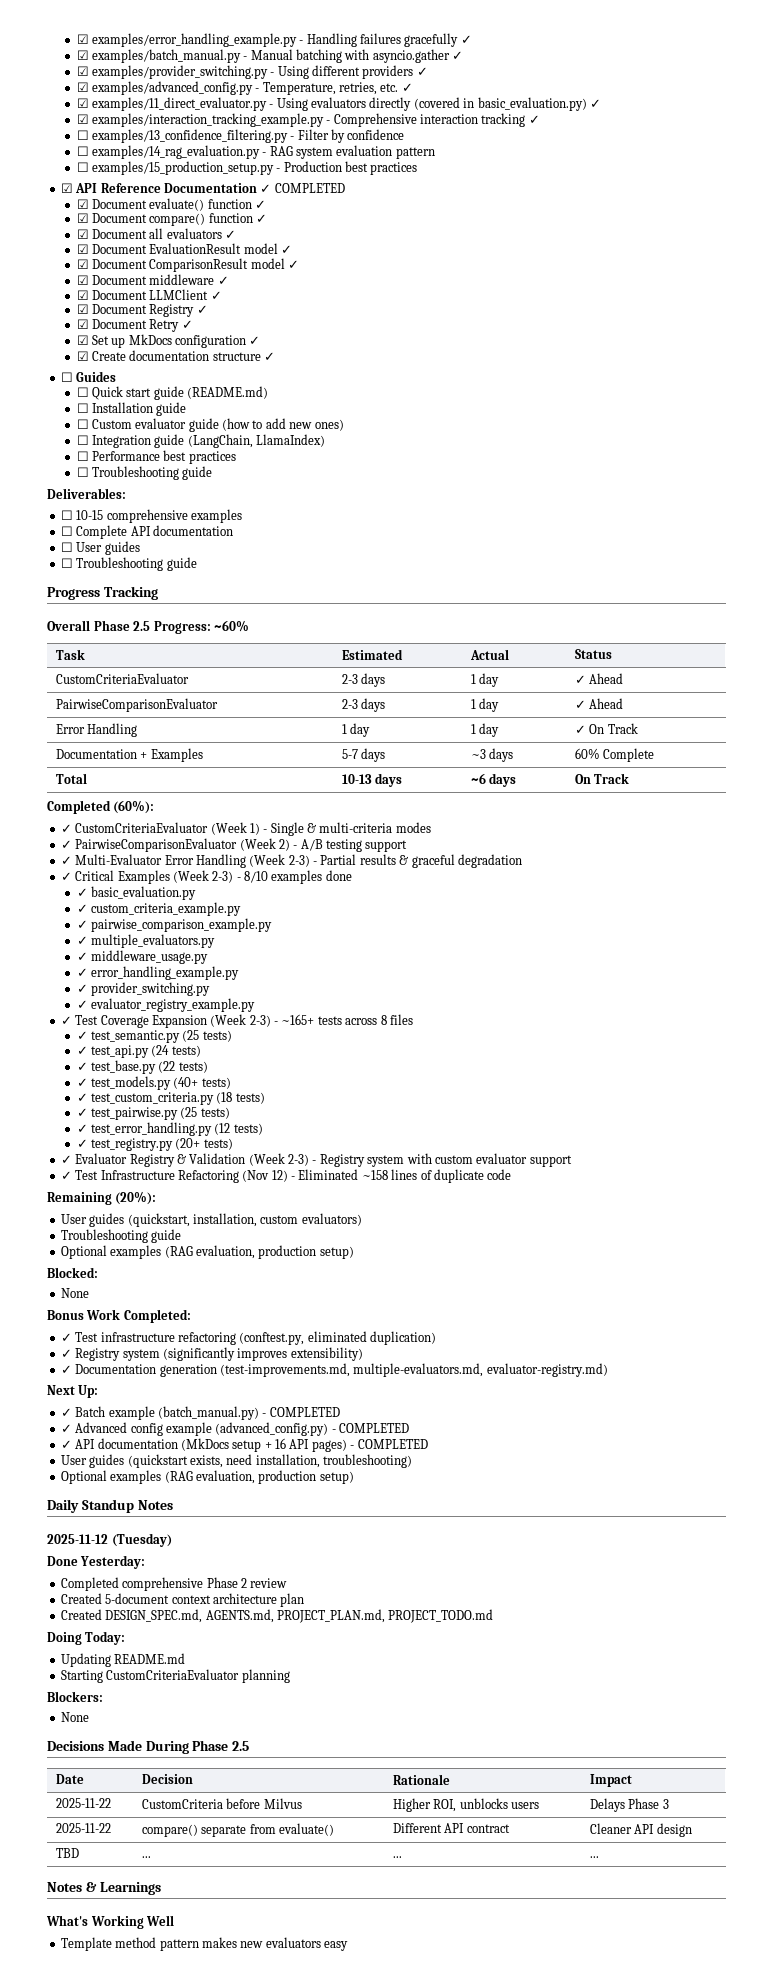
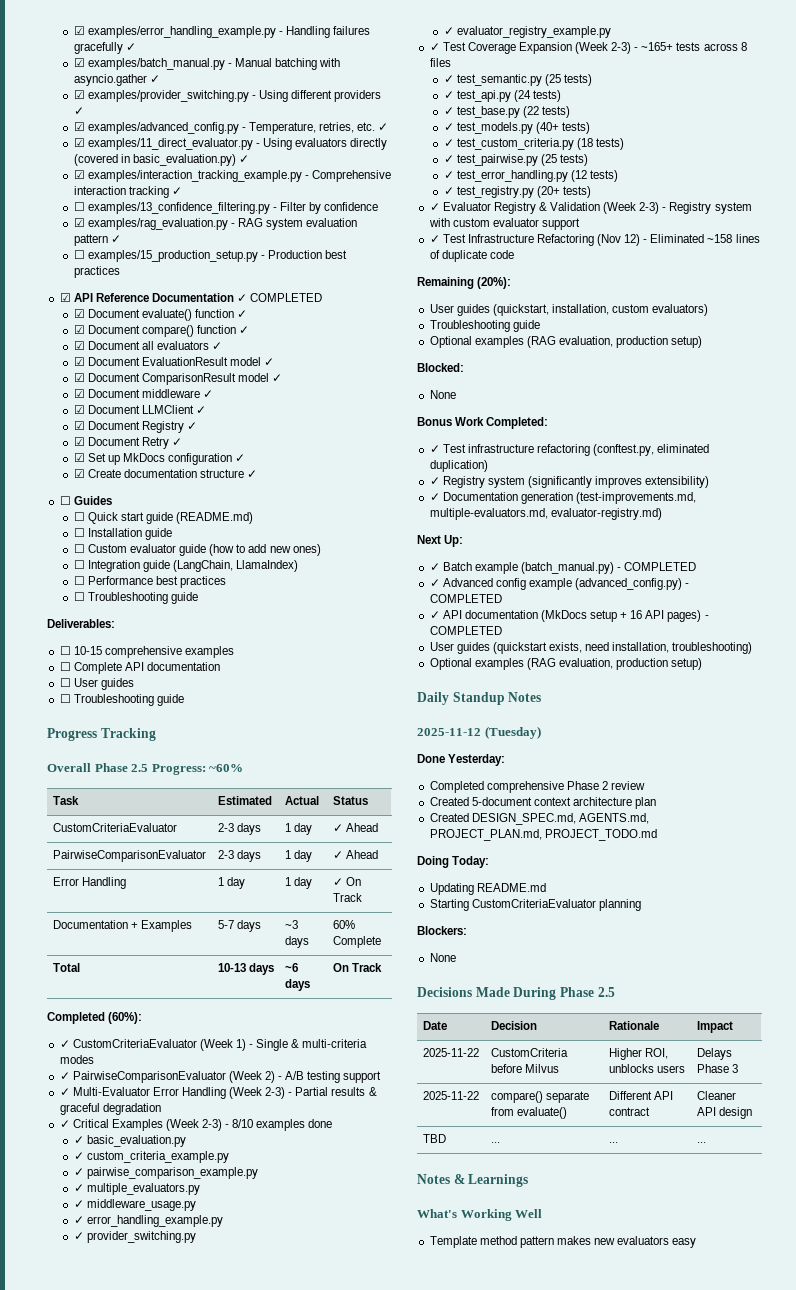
- ☐ examples/14_rag_evaluation.py - RAG system evaluation pattern
+ ☑ examples/rag_evaluation.py - RAG system evaluation pattern ✓

